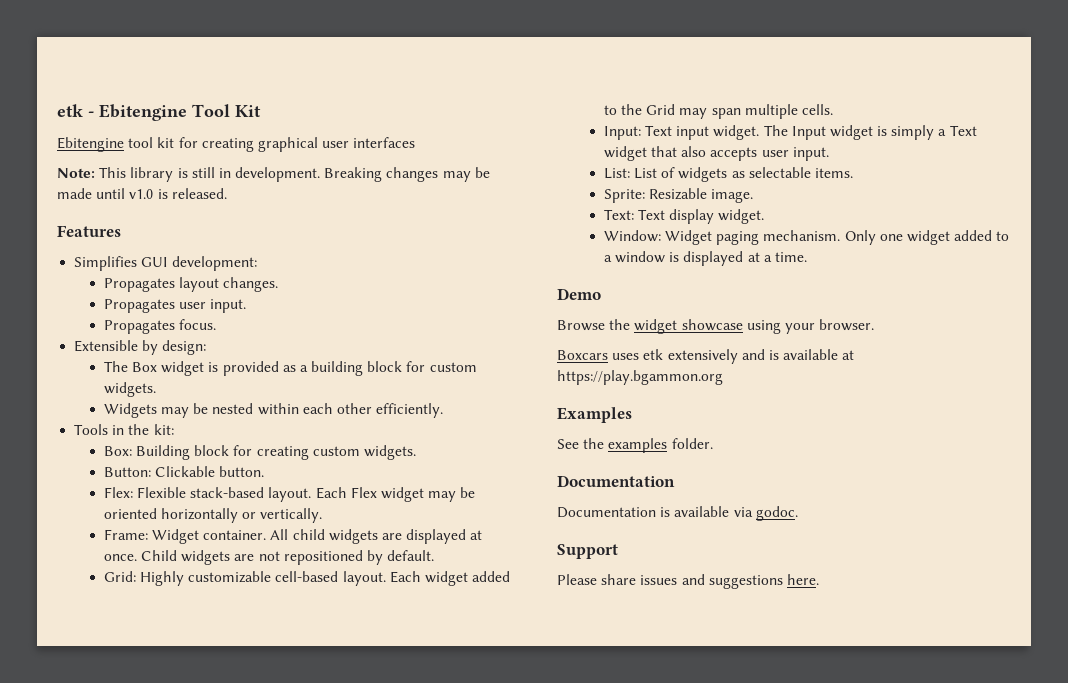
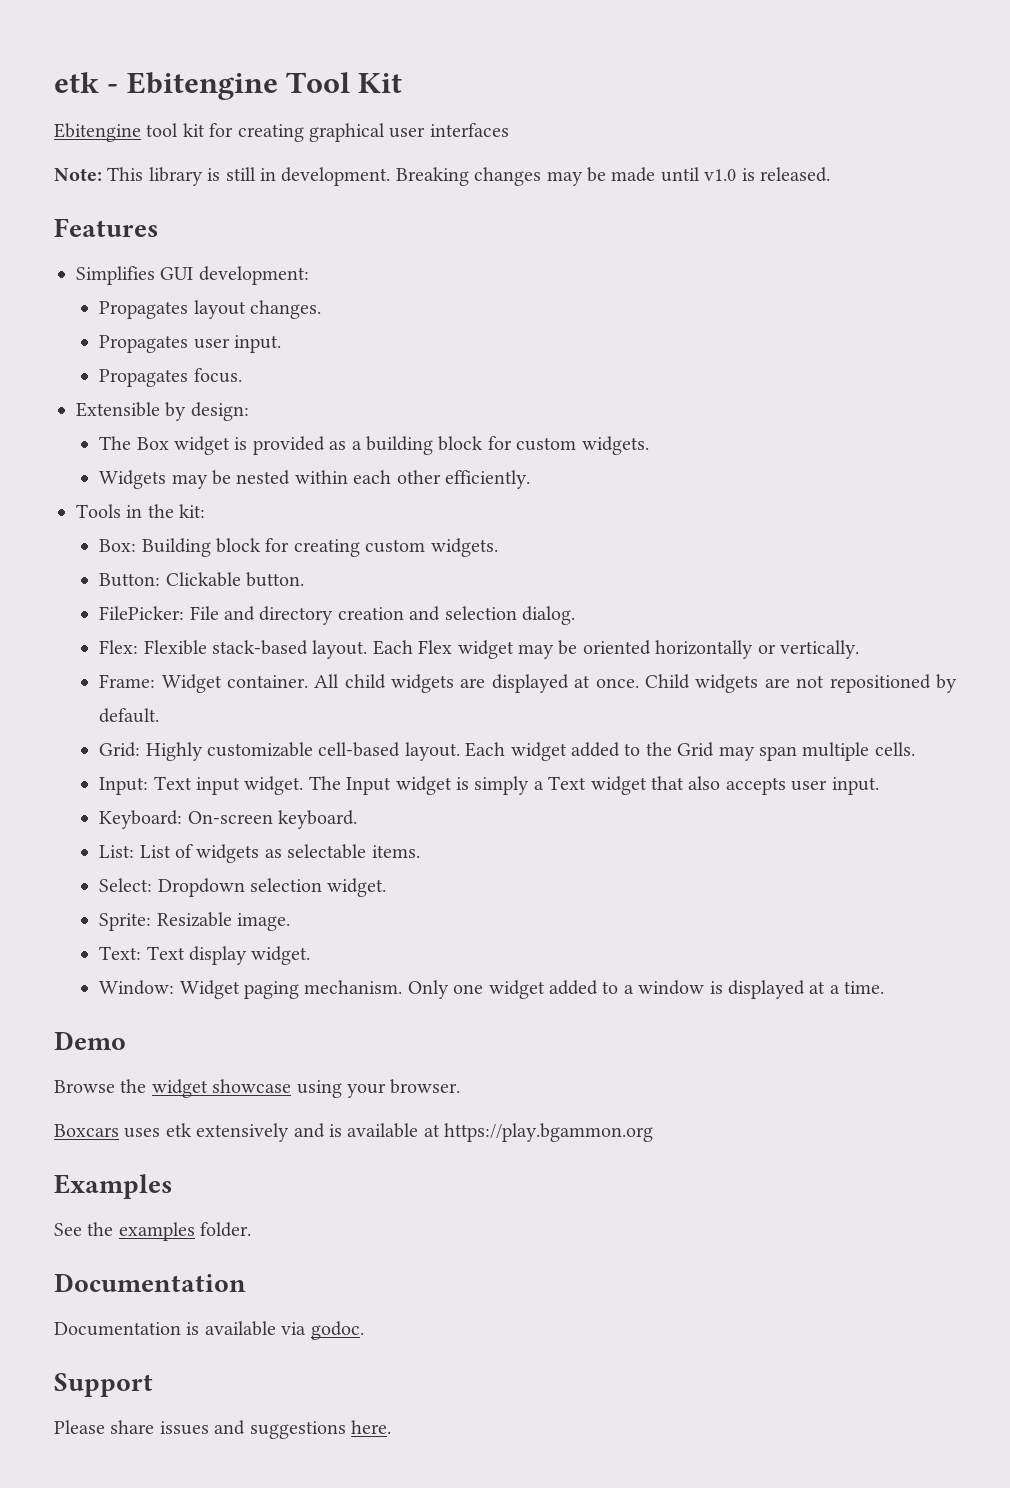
+ FilePicker: File and directory creation and selection dialog.
+ Keyboard: On-screen keyboard.
+ Select: Dropdown selection widget.

